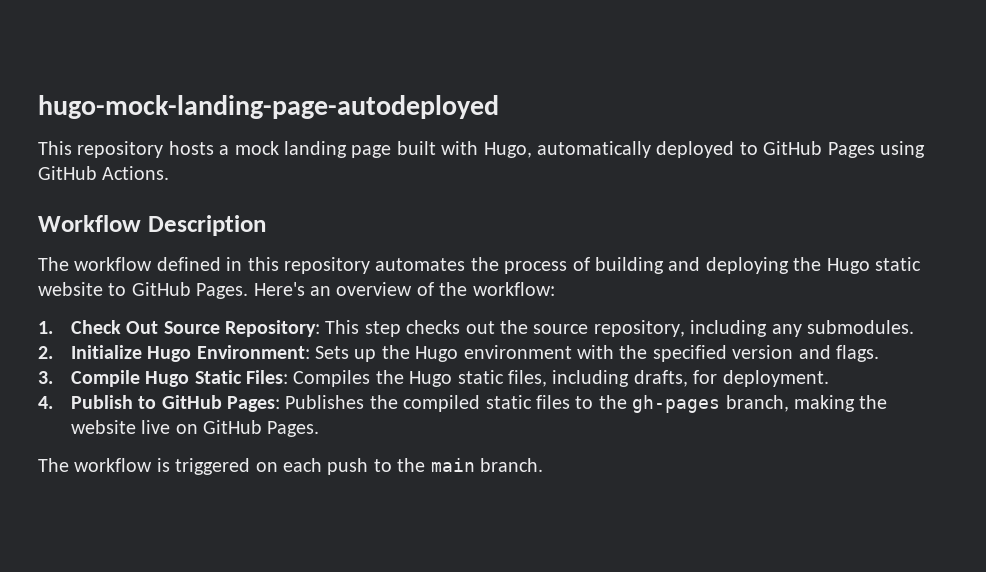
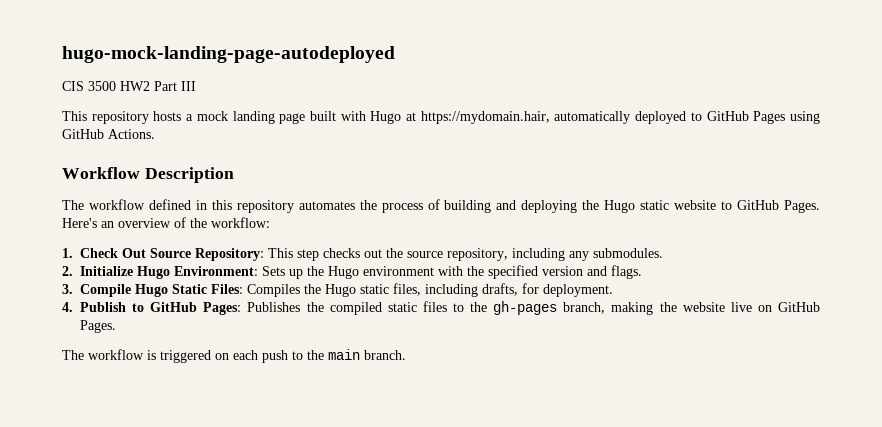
+ CIS 3500 HW2 Part III
- This repository hosts a mock landing page built with Hugo, automatically deployed to GitHub Pages using GitHub Actions.
+ This repository hosts a mock landing page built with Hugo at https://mydomain.hair, automatically deployed to GitHub Pages using GitHub Actions.

